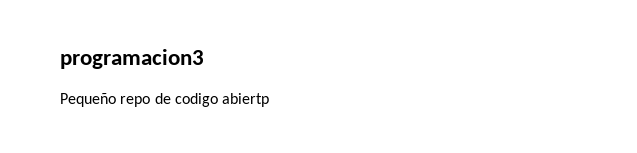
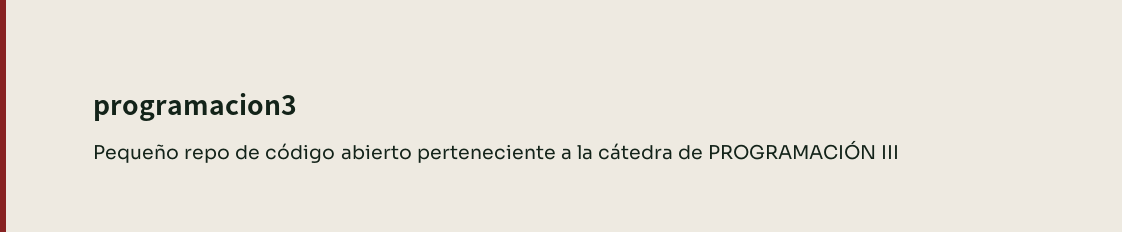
- Pequeño repo de codigo abiertp
+ Pequeño repo de código abierto perteneciente a la cátedra de PROGRAMACIÓN III

